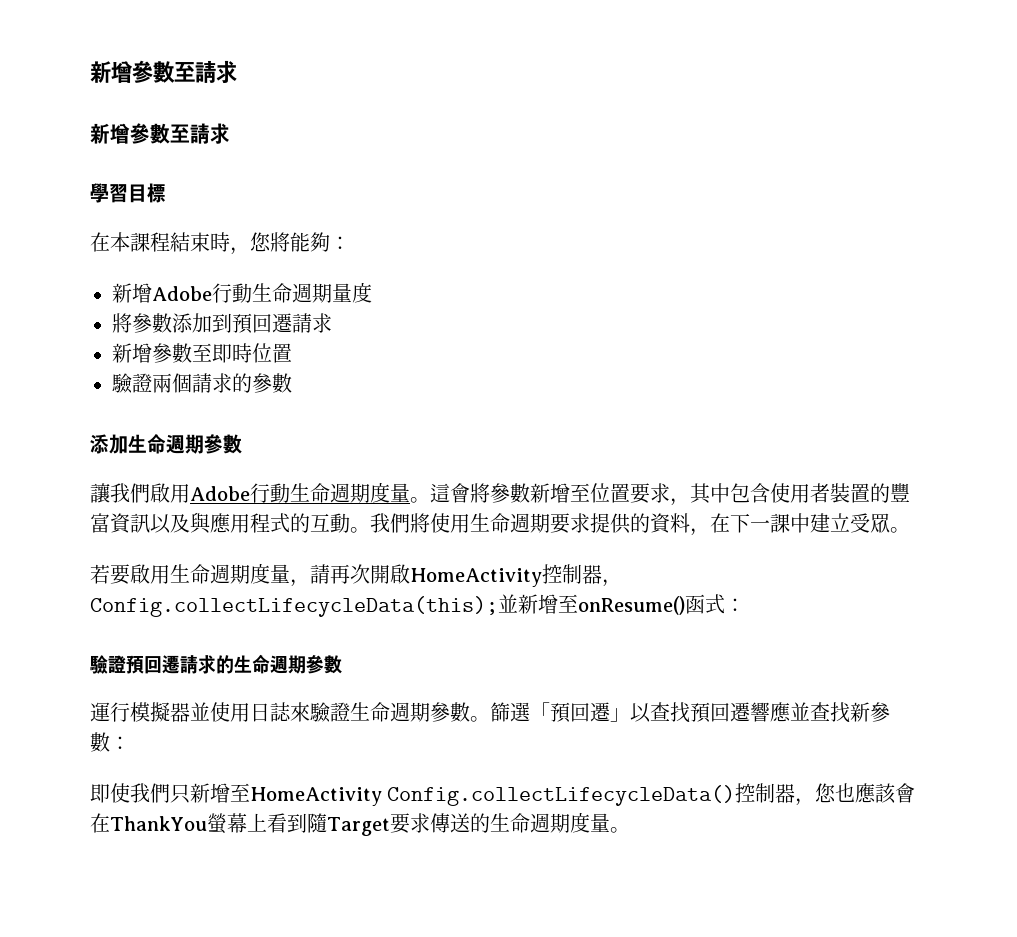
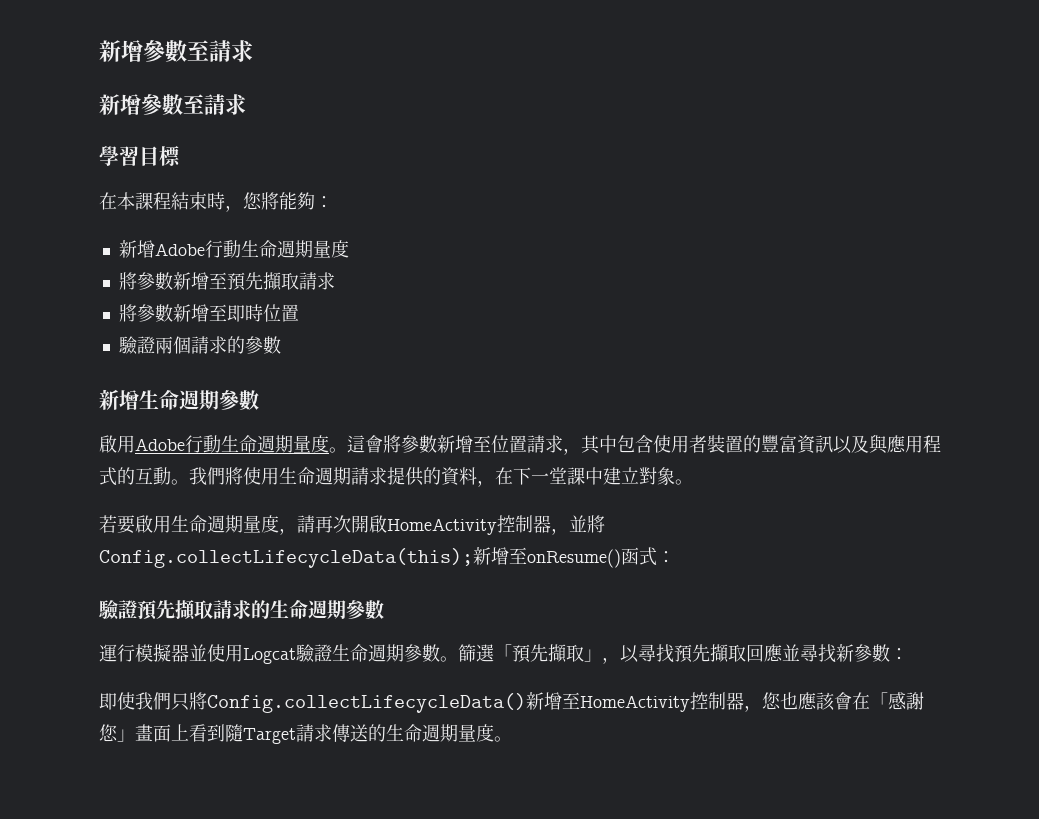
- 將參數添加到預回遷請求
- 新增參數至即時位置
+ 將參數新增至預先擷取請求
+ 將參數新增至即時位置
- 添加生命週期參數
- 讓我們啟用Adobe行動生命週期度量。
+ 新增生命週期參數
+ 啟用Adobe行動生命週期量度。
- 這會將參數新增至位置要求，其中包含使用者裝置的豐富資訊以及與應用程式的互動。
+ 這會將參數新增至位置請求，其中包含使用者裝置的豐富資訊以及與應用程式的互動。
- 我們將使用生命週期要求提供的資料，在下一課中建立受眾。
+ 我們將使用生命週期請求提供的資料，在下一堂課中建立對象。
- 若要啟用生命週期度量，請再次開啟HomeActivity控制器，Config.collectLifecycleData(this);並新增至onResume()函式：
+ 若要啟用生命週期量度，請再次開啟HomeActivity控制器，並將Config.collectLifecycleData(this);新增至onResume()函式：
- 驗證預回遷請求的生命週期參數
+ 驗證預先擷取請求的生命週期參數
- 運行模擬器並使用日誌來驗證生命週期參數。
+ 運行模擬器並使用Logcat驗證生命週期參數。
- 篩選「預回遷」以查找預回遷響應並查找新參數：
+ 篩選「預先擷取」，以尋找預先擷取回應並尋找新參數：
- 即使我們只新增至HomeActivity Config.collectLifecycleData()控制器，您也應該會在ThankYou螢幕上看到隨Target要求傳送的生命週期度量。
+ 即使我們只將Config.collectLifecycleData()新增至HomeActivity控制器，您也應該會在「感謝您」畫面上看到隨Target請求傳送的生命週期量度。

